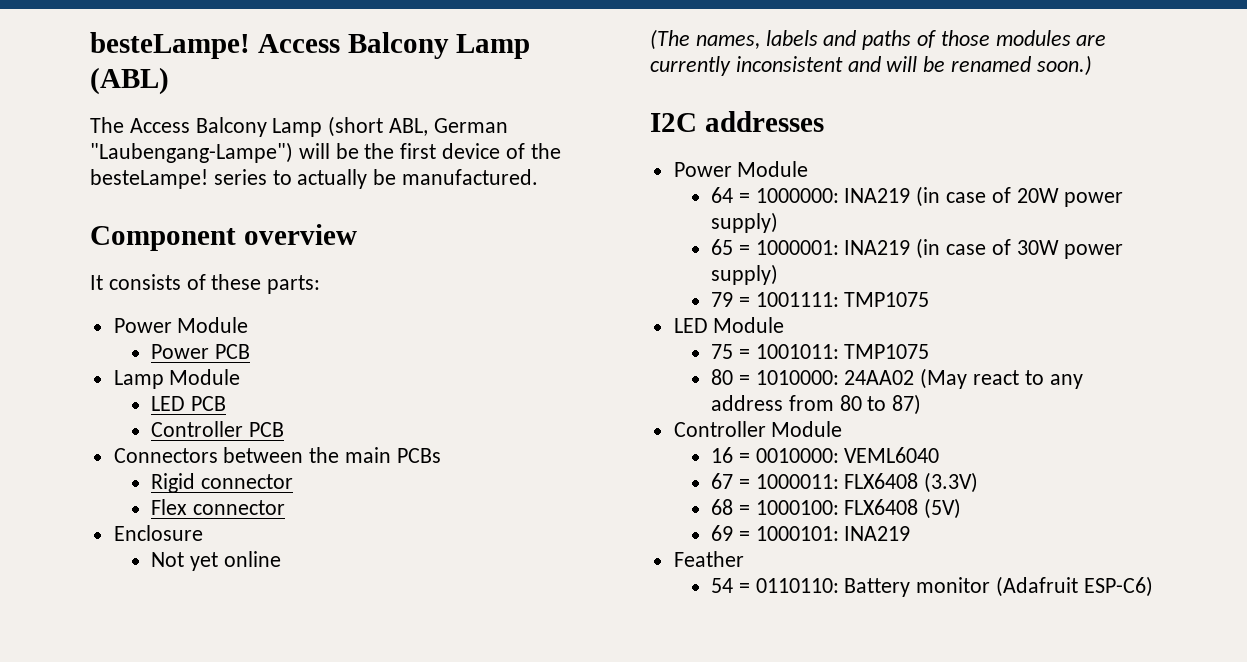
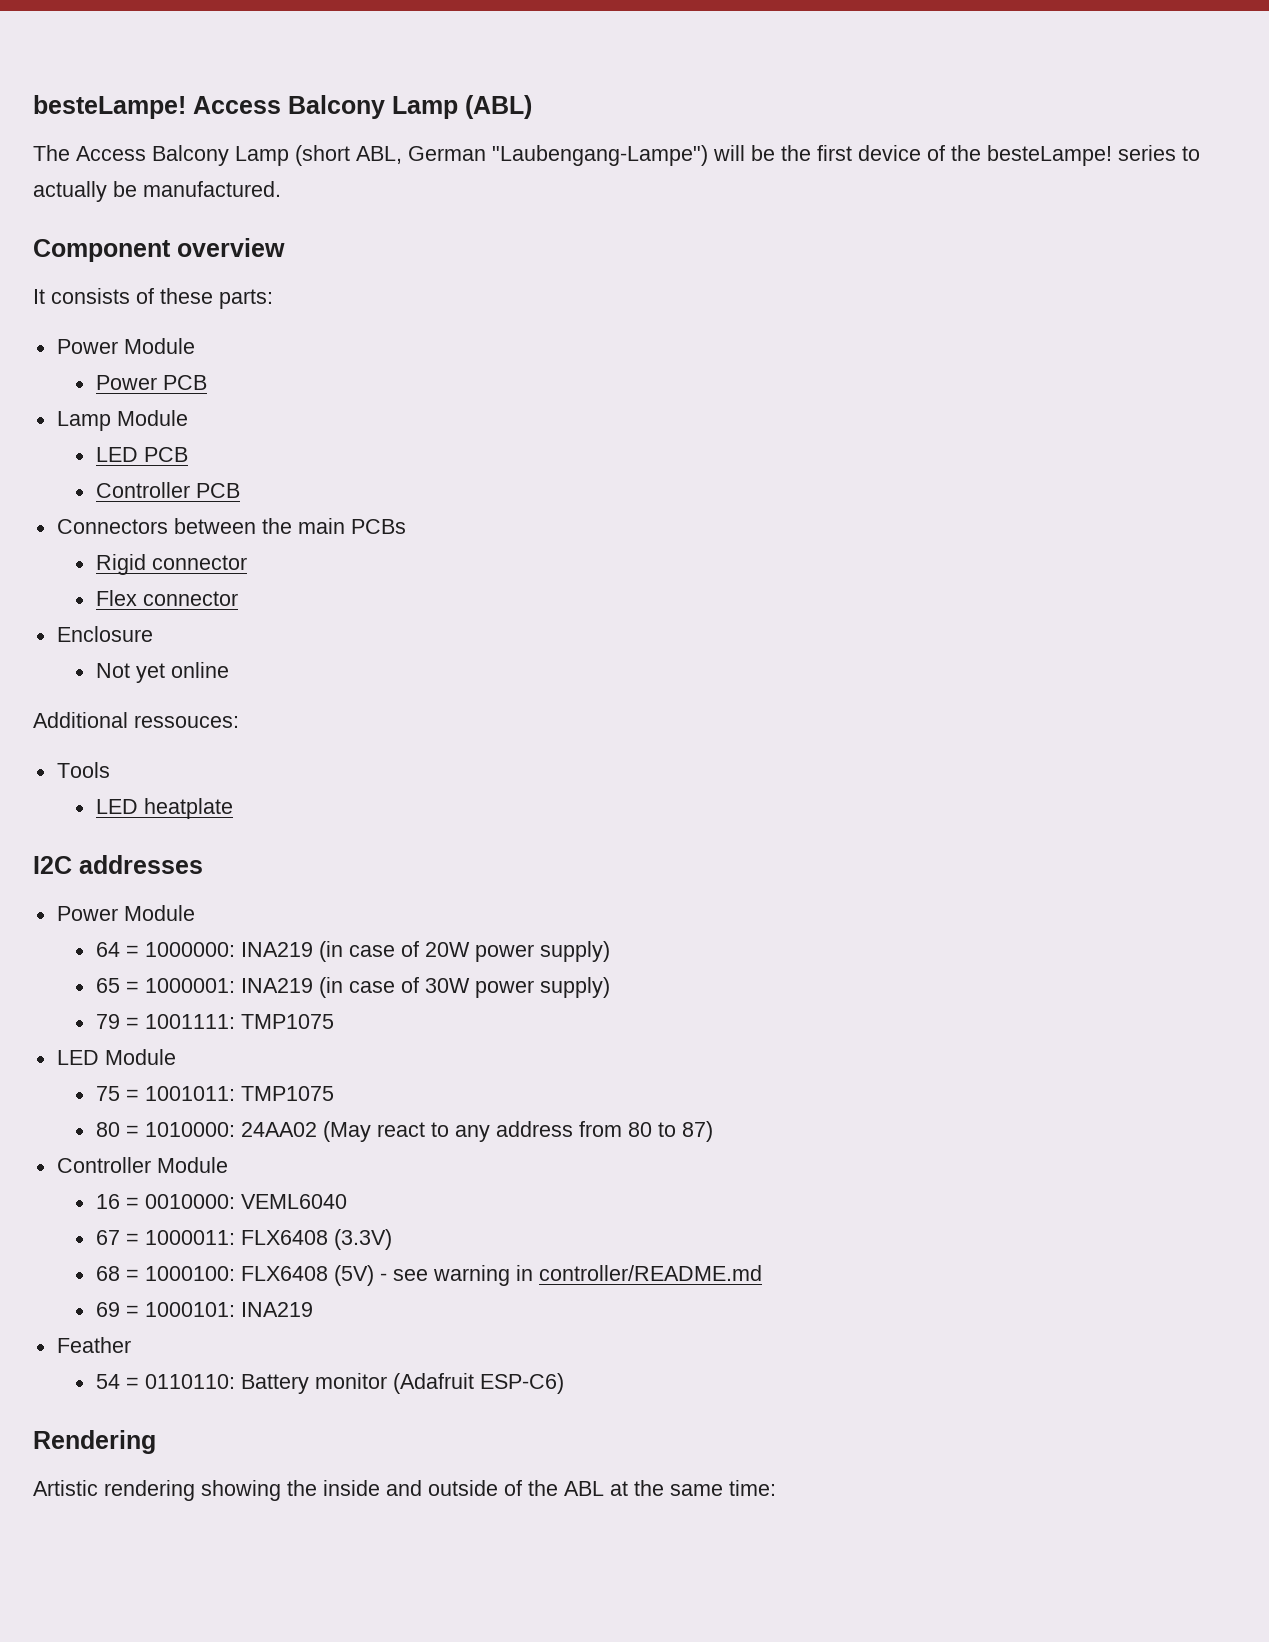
- (The names, labels and paths of those modules are currently inconsistent and will be renamed soon.)
+ Additional ressouces:
+ Tools
+ LED heatplate
- 68 = 1000100: FLX6408 (5V)
+ 68 = 1000100: FLX6408 (5V) - see warning in controller/README.md
+ Rendering
+ Artistic rendering showing the inside and outside of the ABL at the same time:

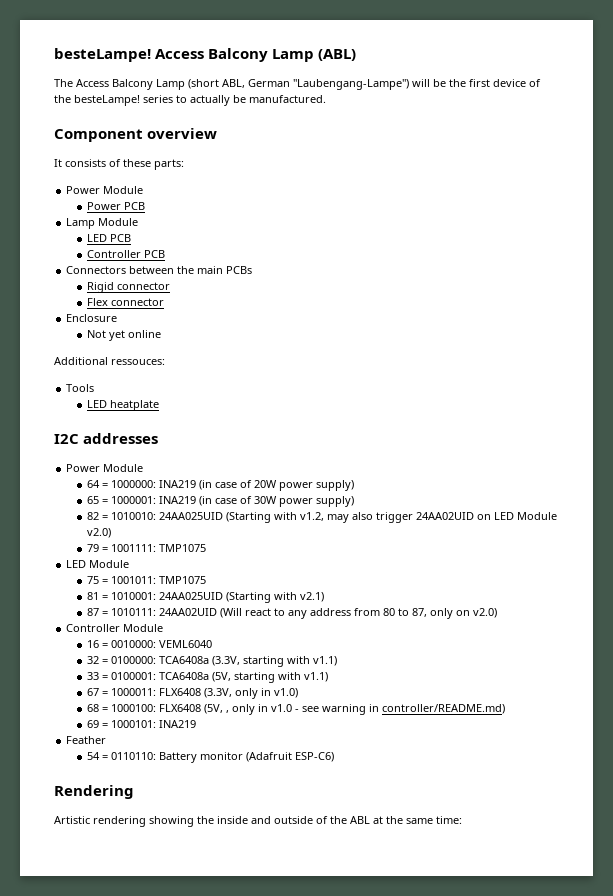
+ 82 = 1010010: 24AA025UID (Starting with v1.2, may also trigger 24AA02UID on LED Module v2.0)
- 80 = 1010000: 24AA02 (May react to any address from 80 to 87)
+ 81 = 1010001: 24AA025UID (Starting with v2.1)
+ 87 = 1010111: 24AA02UID (Will react to any address from 80 to 87, only on v2.0)
+ 32 = 0100000: TCA6408a (3.3V, starting with v1.1)
+ 33 = 0100001: TCA6408a (5V, starting with v1.1)
- 67 = 1000011: FLX6408 (3.3V)
+ 67 = 1000011: FLX6408 (3.3V, only in v1.0)
- 68 = 1000100: FLX6408 (5V) - see warning in controller/README.md
+ 68 = 1000100: FLX6408 (5V, , only in v1.0 - see warning in controller/README.md)

